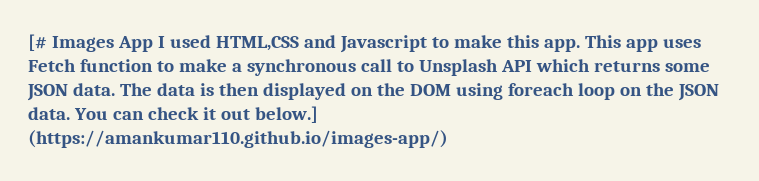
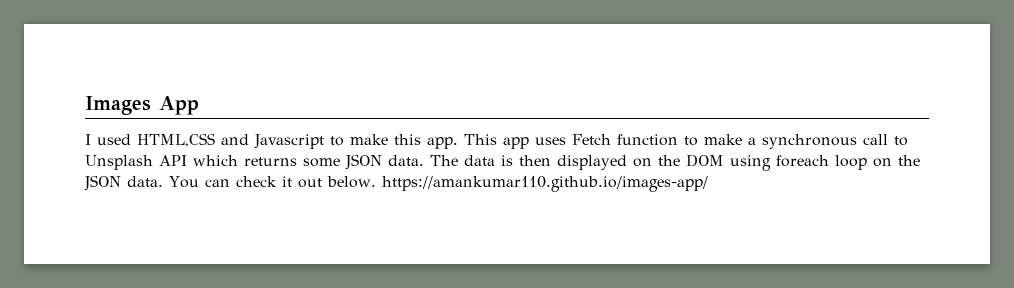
- [# Images App I used HTML,CSS and Javascript to make this app.
+ Images App
+ I used HTML,CSS and Javascript to make this app.
- You can check it out below.] (https://amankumar110.github.io/images-app/)
+ You can check it out below. https://amankumar110.github.io/images-app/

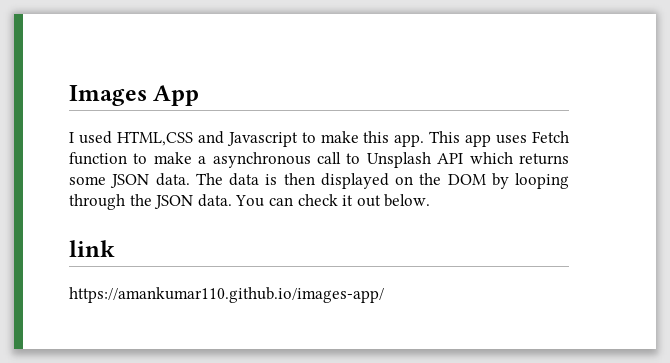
- This app uses Fetch function to make a synchronous call to Unsplash API which returns some JSON data.
+ This app uses Fetch function to make a asynchronous call to Unsplash API which returns some JSON data.
- The data is then displayed on the DOM using foreach loop on the JSON data.
+ The data is then displayed on the DOM by looping through the JSON data.
- You can check it out below. https://amankumar110.github.io/images-app/
+ You can check it out below.
+ link
+ https://amankumar110.github.io/images-app/

